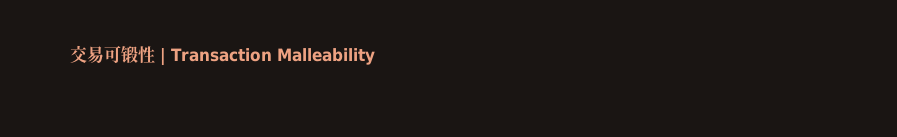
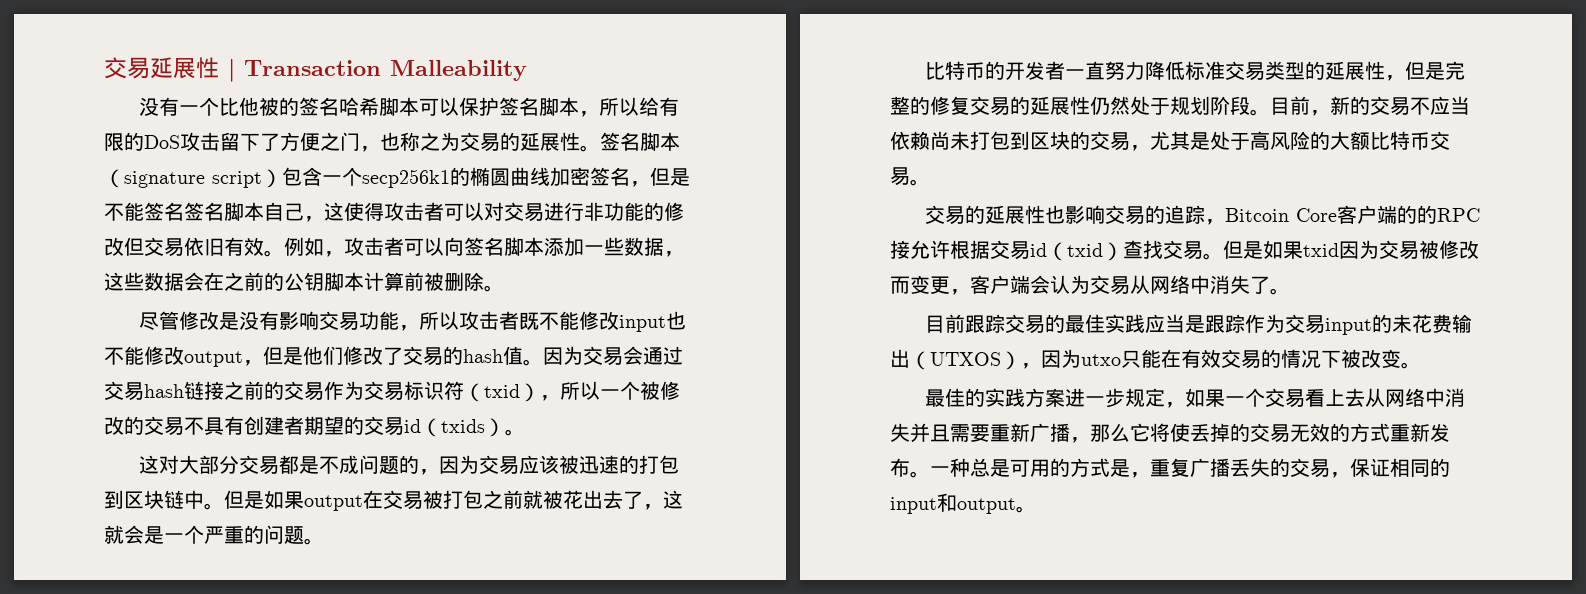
- 交易可锻性 | Transaction Malleability
+ 交易延展性 | Transaction Malleability
+ 没有一个比他被的签名哈希脚本可以保护签名脚本，所以给有限的DoS攻击留下了方便之门，也称之为交易的延展性。签名脚本（signature script）包含一个secp256k1的椭圆曲线加密签名，但是不能签名签名脚本自己，这使得攻击者可以对交易进行非功能的修改但交易依旧有效。例如，攻击者可以向签名脚本添加一些数据，这些数据会在之前的公钥脚本计算前被删除。
+ 尽管修改是没有影响交易功能，所以攻击者既不能修改input也不能修改output，但是他们修改了交易的hash值。因为交易会通过交易hash链接之前的交易作为交易标识符（txid），所以一个被修改的交易不具有创建者期望的交易id（txids）。
+ 这对大部分交易都是不成问题的，因为交易应该被迅速的打包到区块链中。但是如果output在交易被打包之前就被花出去了，这就会是一个严重的问题。
+ 比特币的开发者一直努力降低标准交易类型的延展性，但是完整的修复交易的延展性仍然处于规划阶段。目前，新的交易不应当依赖尚未打包到区块的交易，尤其是处于高风险的大额比特币交易。
+ 交易的延展性也影响交易的追踪，Bitcoin Core客户端的的RPC接允许根据交易id（txid）查找交易。但是如果txid因为交易被修改而变更，客户端会认为交易从网络中消失了。
+ 目前跟踪交易的最佳实践应当是跟踪作为交易input的未花费输出（UTXOS），因为utxo只能在有效交易的情况下被改变。
+ 最佳的实践方案进一步规定，如果一个交易看上去从网络中消失并且需要重新广播，那么它将使丢掉的交易无效的方式重新发布。一种总是可用的方式是，重复广播丢失的交易，保证相同的input和output。

